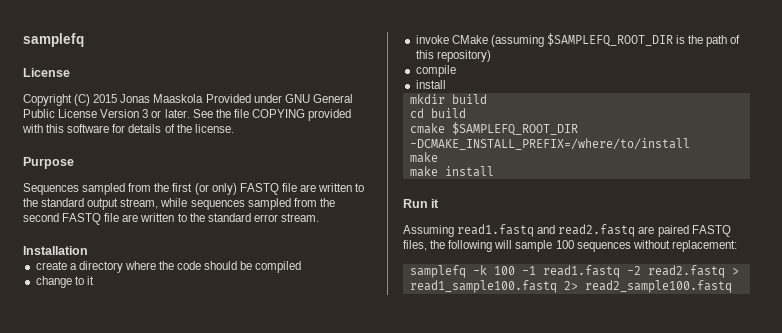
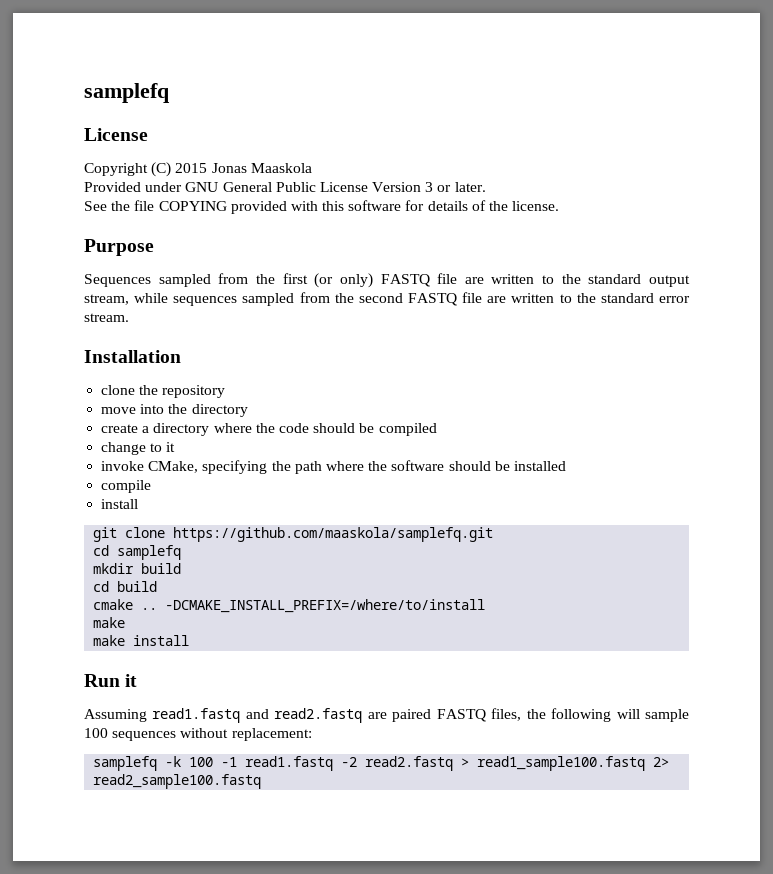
- Copyright (C) 2015 Jonas Maaskola Provided under GNU General Public License Version 3 or later. See the file COPYING provided with this software for details of the license.
+ Copyright (C) 2015 Jonas Maaskola
+ Provided under GNU General Public License Version 3 or later.
+ See the file COPYING provided with this software for details of the license.
+ clone the repository
+ move into the directory
- invoke CMake (assuming $SAMPLEFQ_ROOT_DIR is the path of this repository)
+ invoke CMake, specifying the path where the software should be installed
  compile
  install
+ git clone https://github.com/maaskola/samplefq.git
+ cd samplefq
- cmake $SAMPLEFQ_ROOT_DIR -DCMAKE_INSTALL_PREFIX=/where/to/install
+ cmake .. -DCMAKE_INSTALL_PREFIX=/where/to/install

